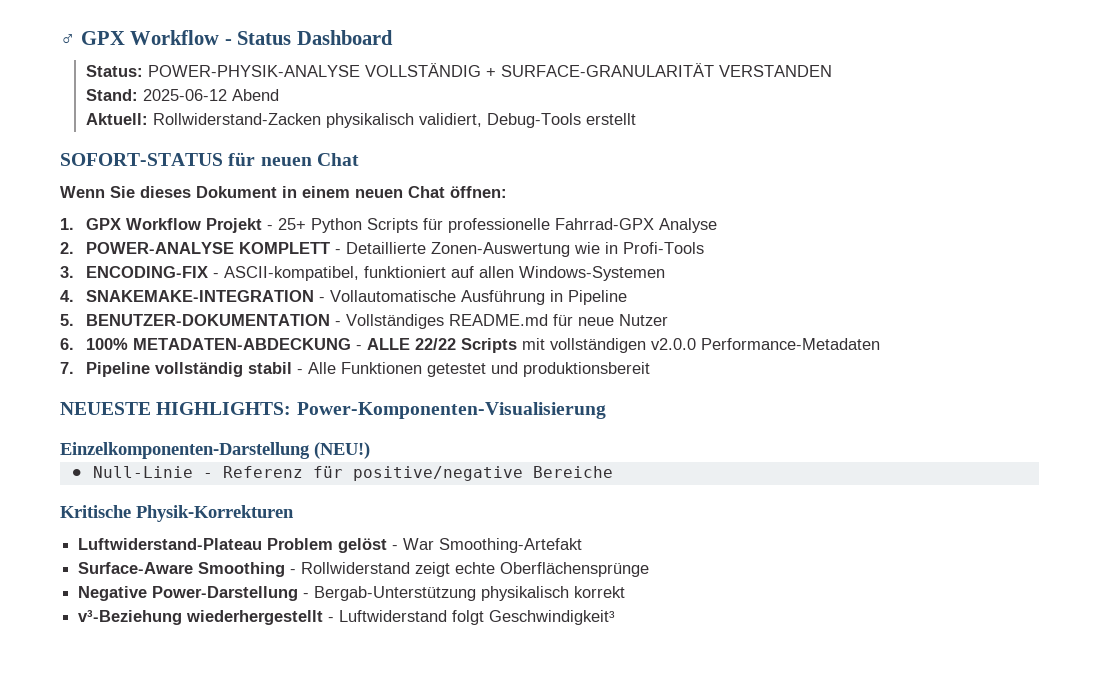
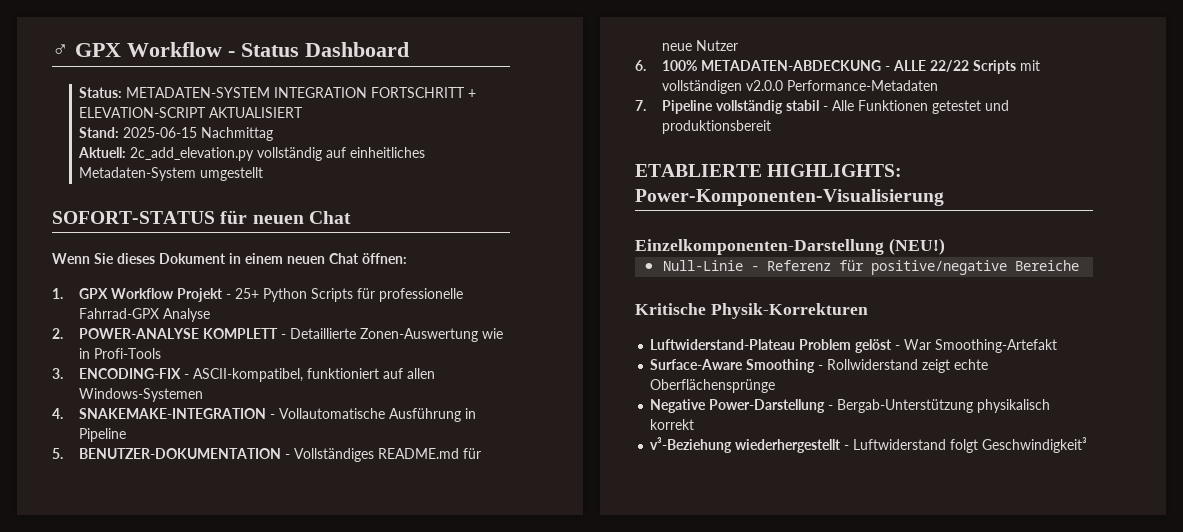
- Status: POWER-PHYSIK-ANALYSE VOLLSTÄNDIG + SURFACE-GRANULARITÄT VERSTANDEN
+ Status: METADATEN-SYSTEM INTEGRATION FORTSCHRITT + ELEVATION-SCRIPT AKTUALISIERT
- Stand: 2025-06-12 Abend
+ Stand: 2025-06-15 Nachmittag
- Aktuell: Rollwiderstand-Zacken physikalisch validiert, Debug-Tools erstellt
+ Aktuell: 2c_add_elevation.py vollständig auf einheitliches Metadaten-System umgestellt
- NEUESTE HIGHLIGHTS: Power-Komponenten-Visualisierung
+ ETABLIERTE HIGHLIGHTS: Power-Komponenten-Visualisierung

